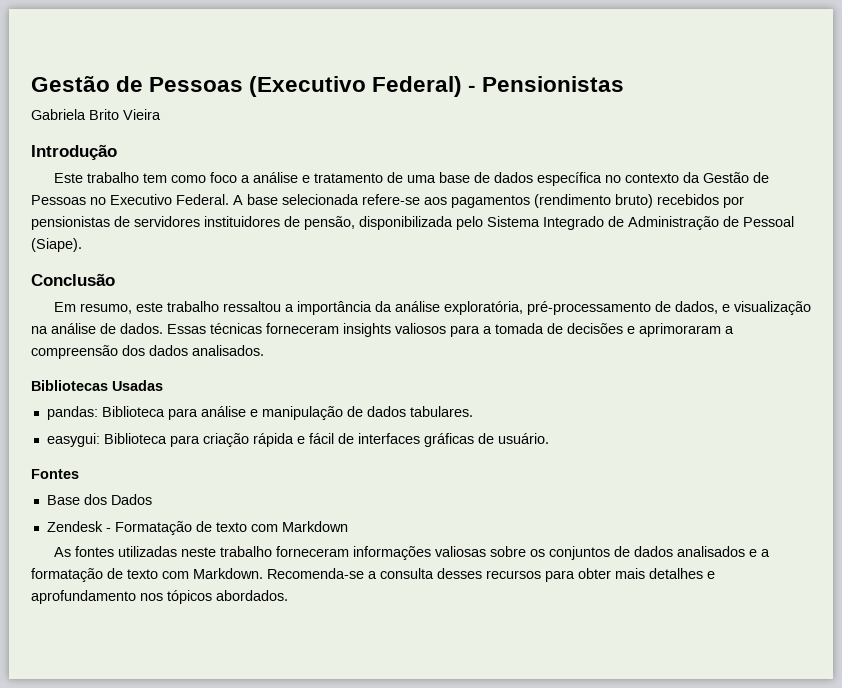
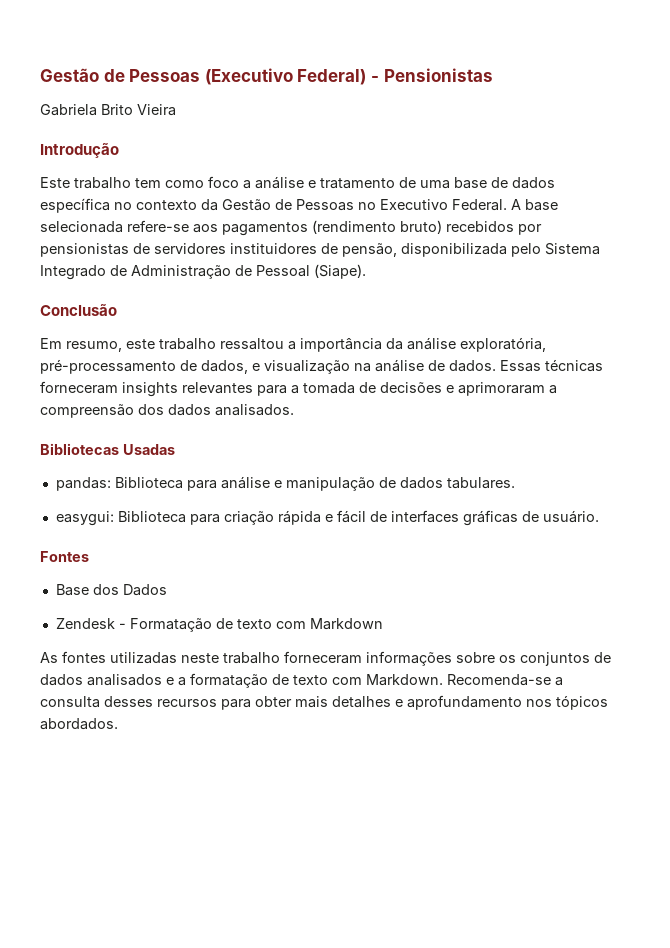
- Essas técnicas forneceram insights valiosos para a tomada de decisões e aprimoraram a compreensão dos dados analisados.
+ Essas técnicas forneceram insights relevantes para a tomada de decisões e aprimoraram a compreensão dos dados analisados.
- As fontes utilizadas neste trabalho forneceram informações valiosas sobre os conjuntos de dados analisados e a formatação de texto com Markdown.
+ As fontes utilizadas neste trabalho forneceram informações sobre os conjuntos de dados analisados e a formatação de texto com Markdown.

